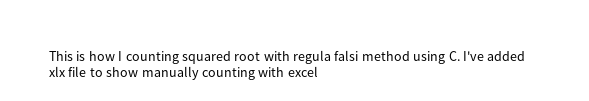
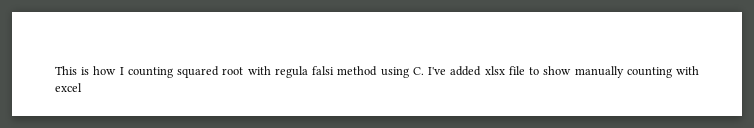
- This is how I counting squared root with regula falsi method using C. I've added xlx file to show manually counting with excel
+ This is how I counting squared root with regula falsi method using C. I've added xlsx file to show manually counting with excel

